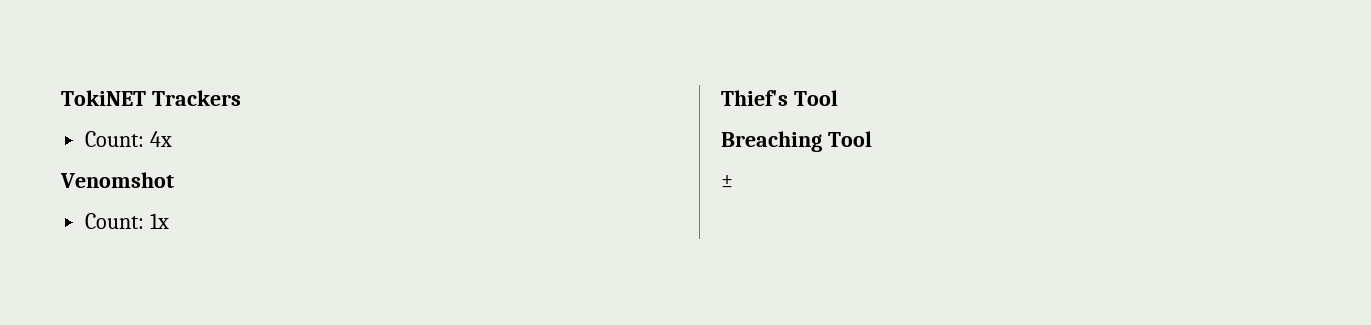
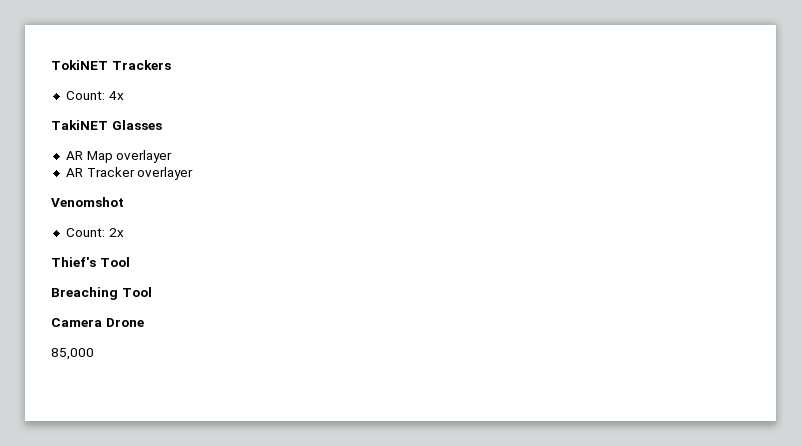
+ TakiNET Glasses
+ AR Map overlayer
+ AR Tracker overlayer
- Count: 1x
+ Count: 2x
- ±
+ Camera Drone
+ 85,000

